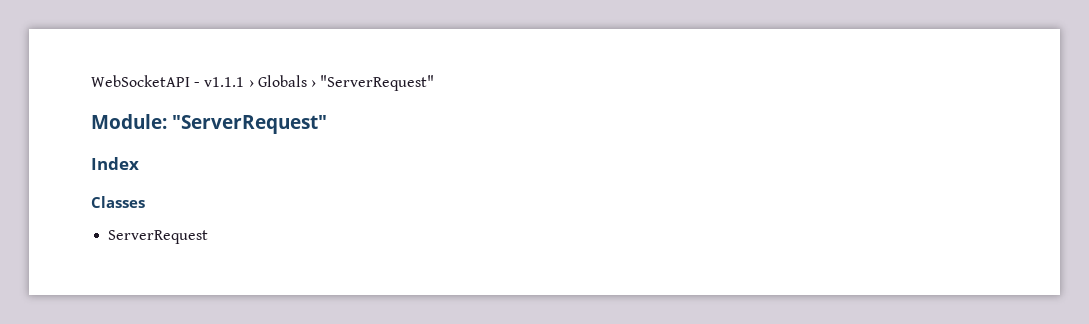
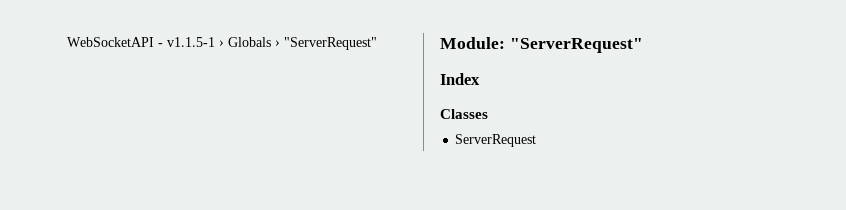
- WebSocketAPI - v1.1.1 › Globals › "ServerRequest"
+ WebSocketAPI - v1.1.5-1 › Globals › "ServerRequest"

